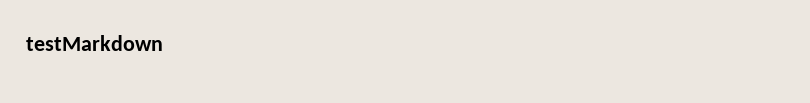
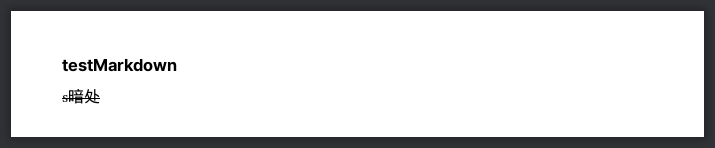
+ s暗处

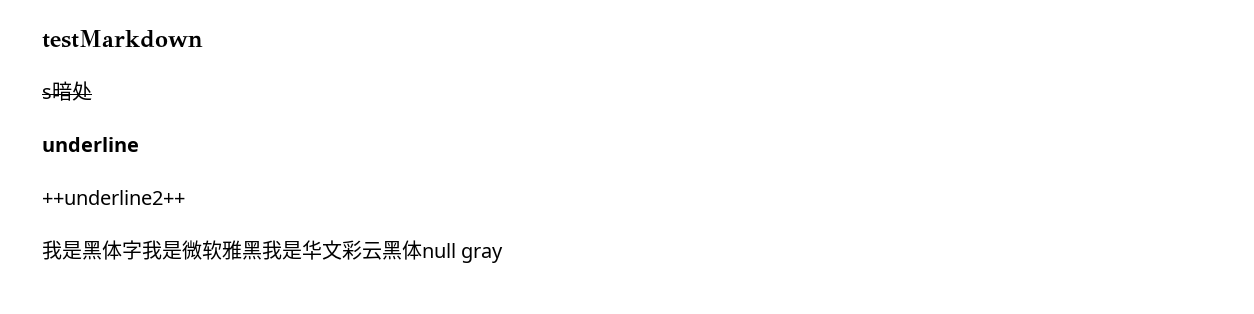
+ underline
+ ++underline2++
+ 我是黑体字我是微软雅黑我是华文彩云黑体null gray

